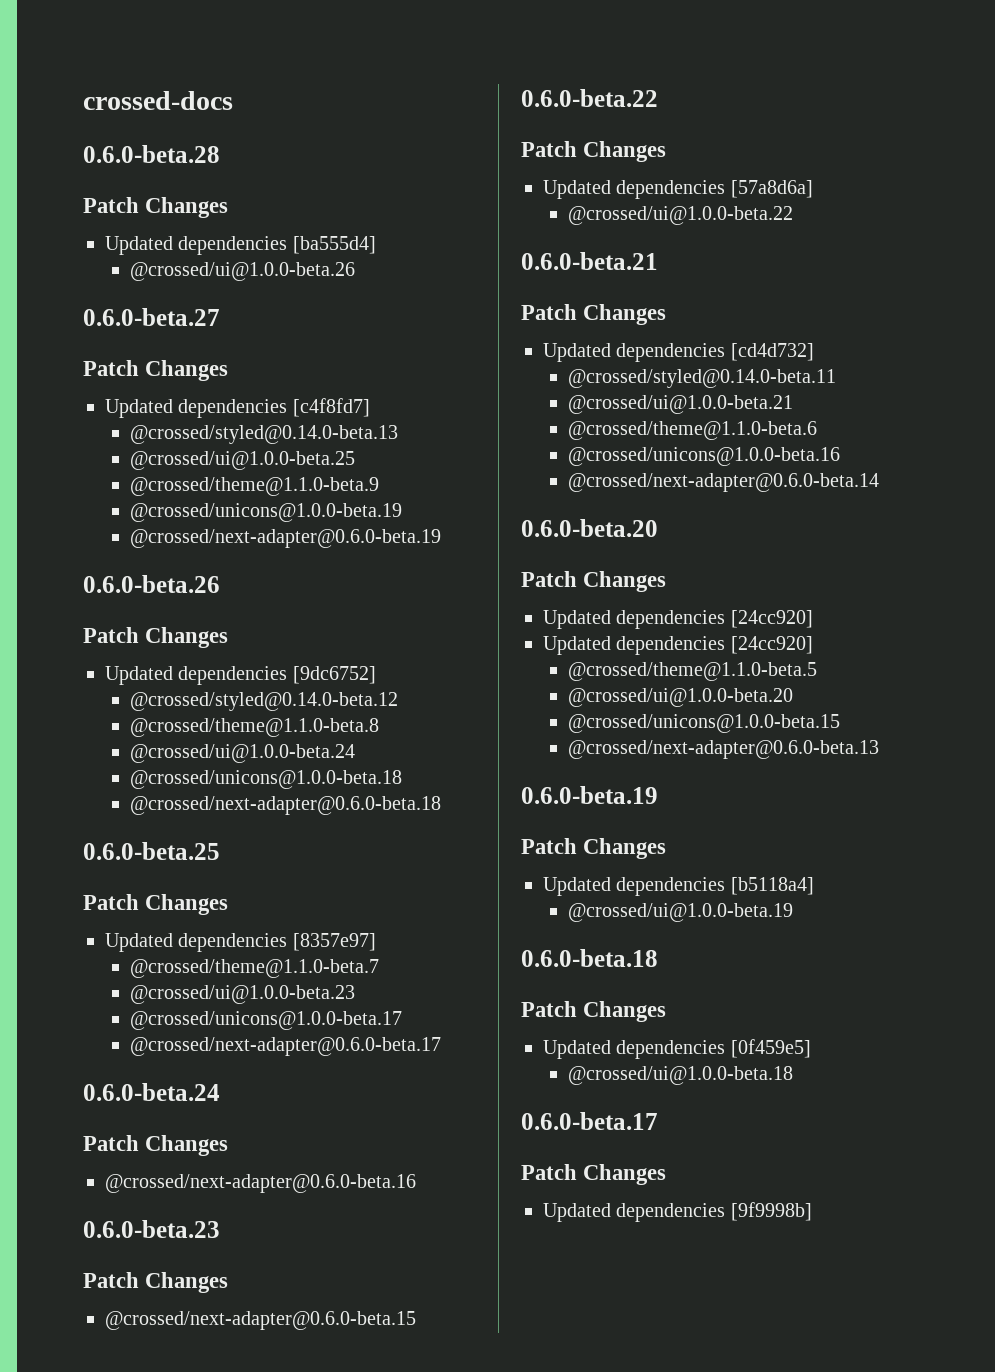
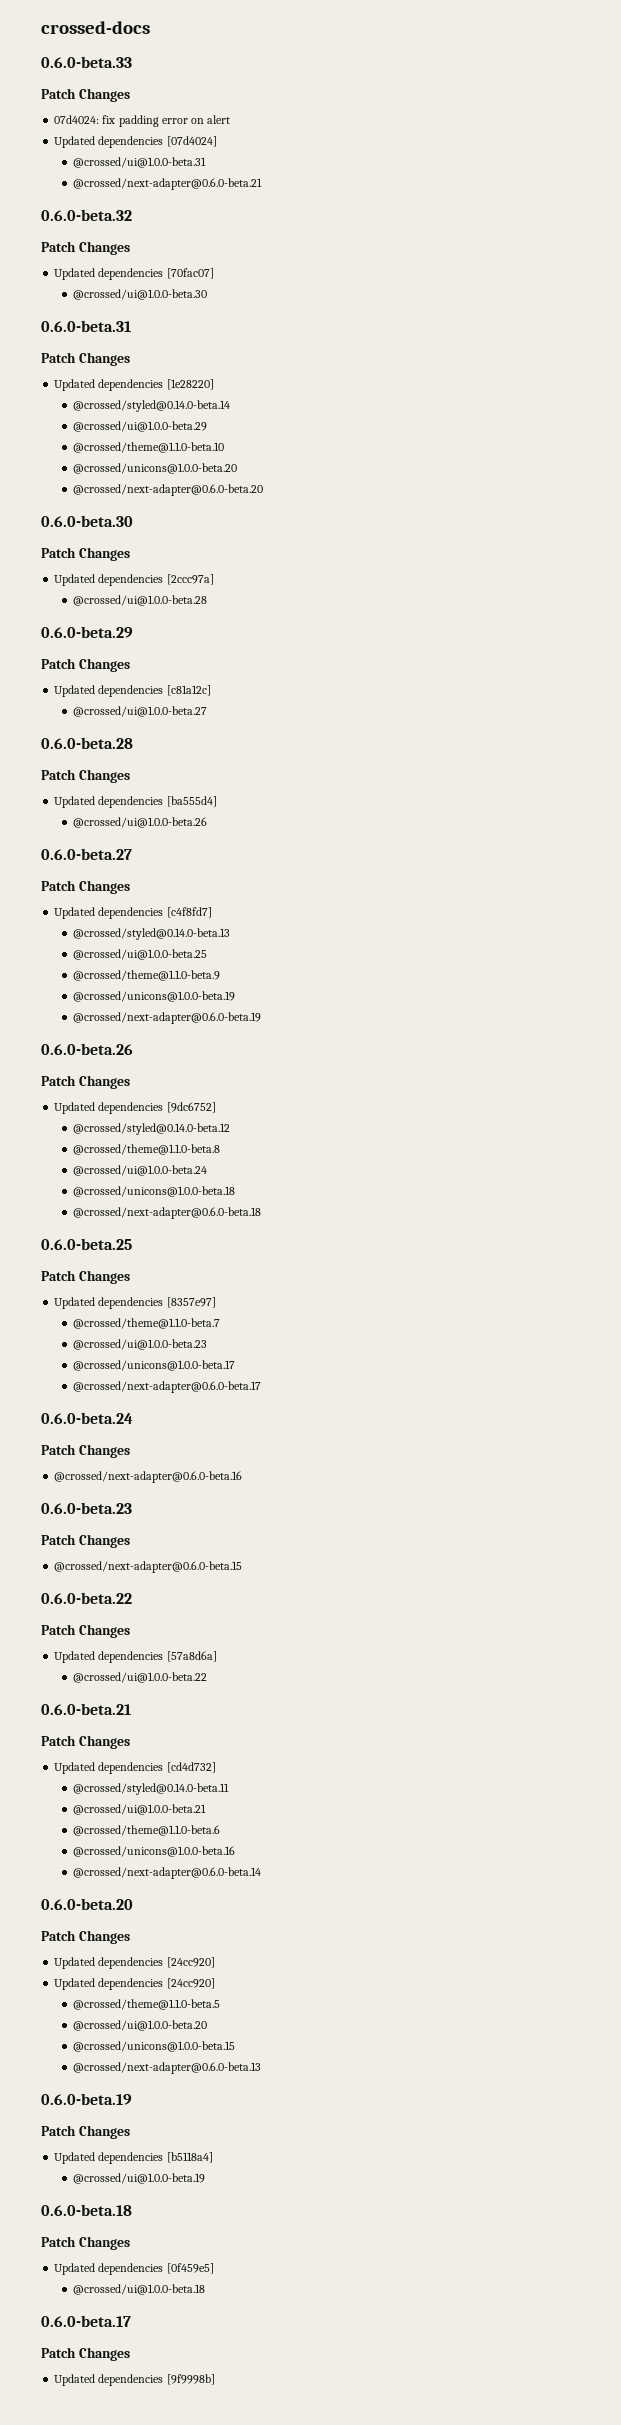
+ 0.6.0-beta.33
+ Patch Changes
+ 07d4024: fix padding error on alert
+ Updated dependencies [07d4024]
+ @crossed/ui@1.0.0-beta.31
+ @crossed/next-adapter@0.6.0-beta.21
+ 0.6.0-beta.32
+ Patch Changes
+ Updated dependencies [70fac07]
+ @crossed/ui@1.0.0-beta.30
+ 0.6.0-beta.31
+ Patch Changes
+ Updated dependencies [1e28220]
+ @crossed/styled@0.14.0-beta.14
+ @crossed/ui@1.0.0-beta.29
+ @crossed/theme@1.1.0-beta.10
+ @crossed/unicons@1.0.0-beta.20
+ @crossed/next-adapter@0.6.0-beta.20
+ 0.6.0-beta.30
+ Patch Changes
+ Updated dependencies [2ccc97a]
+ @crossed/ui@1.0.0-beta.28
+ 0.6.0-beta.29
+ Patch Changes
+ Updated dependencies [c81a12c]
+ @crossed/ui@1.0.0-beta.27

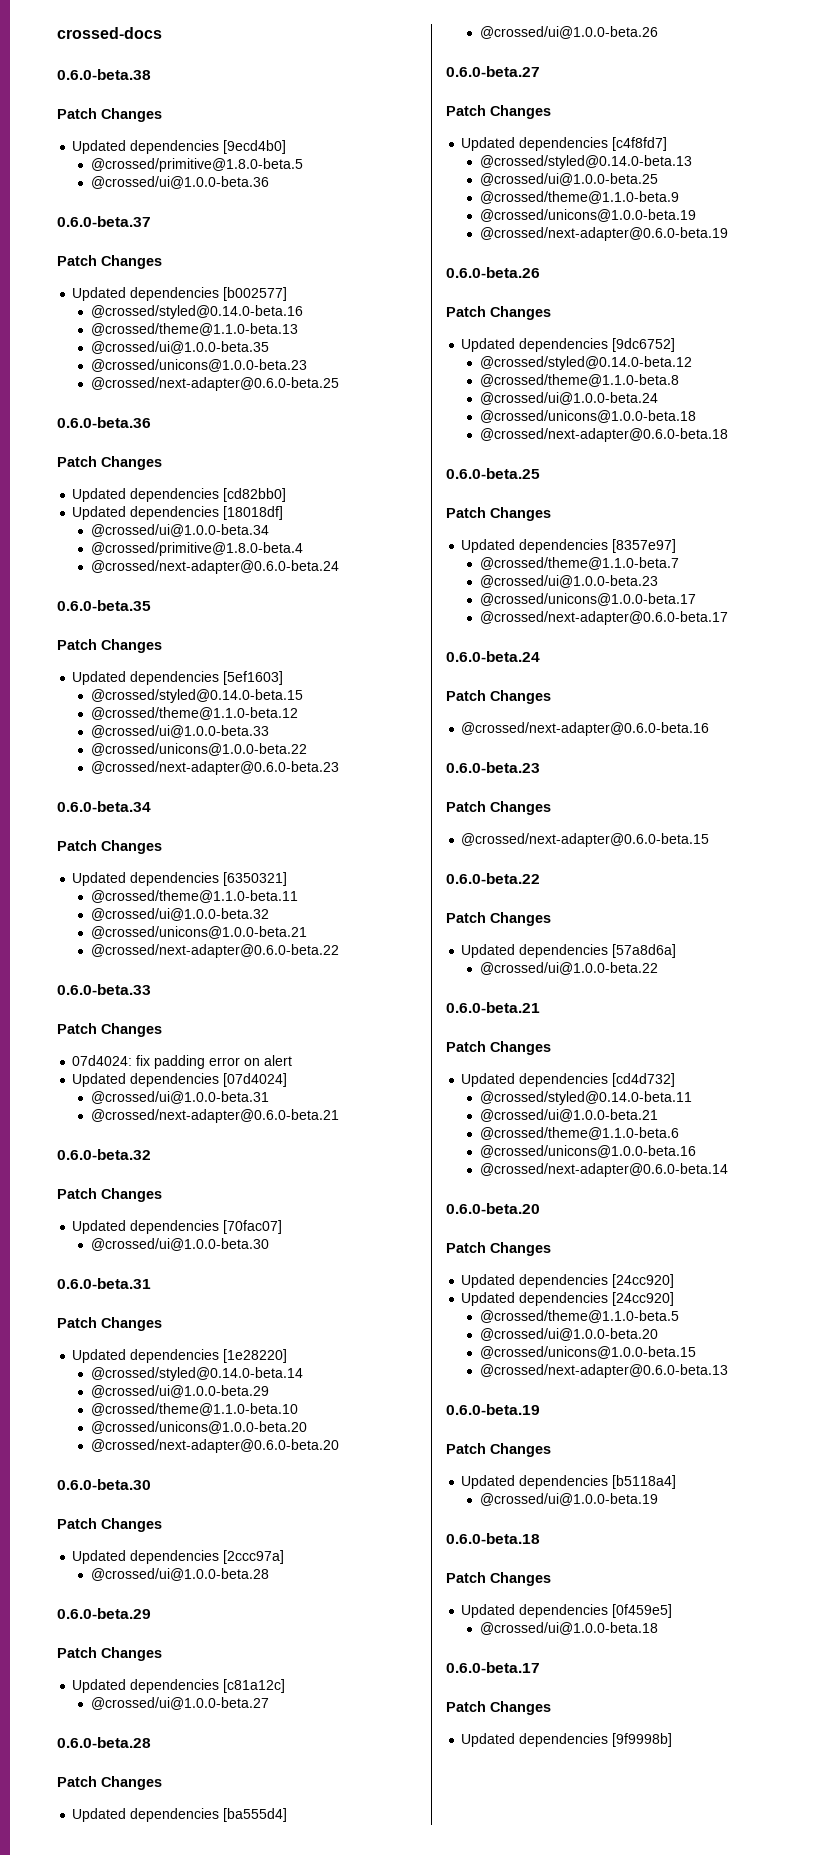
+ 0.6.0-beta.38
+ Patch Changes
+ Updated dependencies [9ecd4b0]
+ @crossed/primitive@1.8.0-beta.5
+ @crossed/ui@1.0.0-beta.36
+ 0.6.0-beta.37
+ Patch Changes
+ Updated dependencies [b002577]
+ @crossed/styled@0.14.0-beta.16
+ @crossed/theme@1.1.0-beta.13
+ @crossed/ui@1.0.0-beta.35
+ @crossed/unicons@1.0.0-beta.23
+ @crossed/next-adapter@0.6.0-beta.25
+ 0.6.0-beta.36
+ Patch Changes
+ Updated dependencies [cd82bb0]
+ Updated dependencies [18018df]
+ @crossed/ui@1.0.0-beta.34
+ @crossed/primitive@1.8.0-beta.4
+ @crossed/next-adapter@0.6.0-beta.24
+ 0.6.0-beta.35
+ Patch Changes
+ Updated dependencies [5ef1603]
+ @crossed/styled@0.14.0-beta.15
+ @crossed/theme@1.1.0-beta.12
+ @crossed/ui@1.0.0-beta.33
+ @crossed/unicons@1.0.0-beta.22
+ @crossed/next-adapter@0.6.0-beta.23
+ 0.6.0-beta.34
+ Patch Changes
+ Updated dependencies [6350321]
+ @crossed/theme@1.1.0-beta.11
+ @crossed/ui@1.0.0-beta.32
+ @crossed/unicons@1.0.0-beta.21
+ @crossed/next-adapter@0.6.0-beta.22

